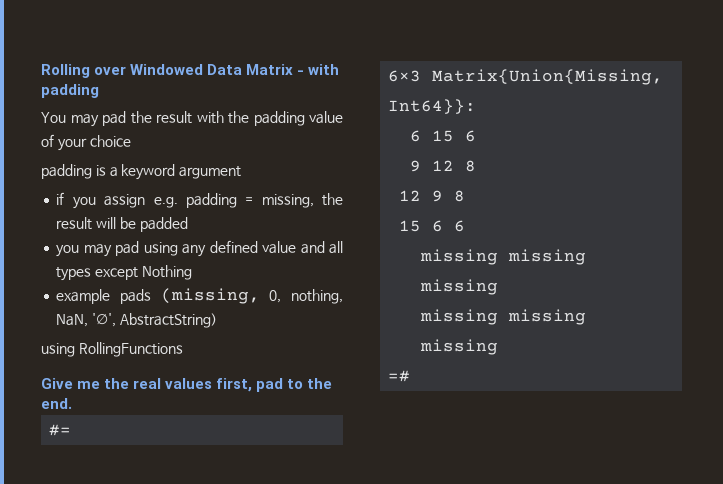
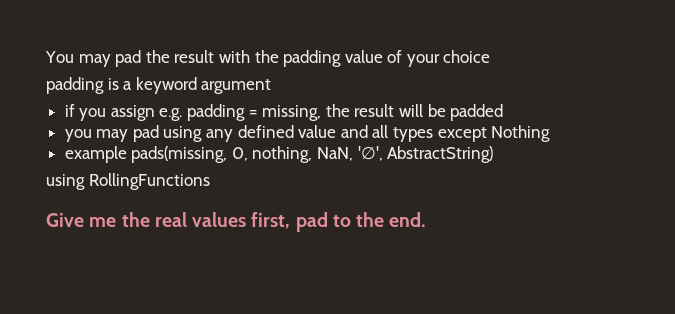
- Rolling over Windowed Data Matrix - with padding
- example pads (missing, 0, nothing, NaN, '∅', AbstractString)
+ example pads(missing, 0, nothing, NaN, '∅', AbstractString)
- #=
- 6×3 Matrix{Union{Missing, Int64}}:
- 6 15 6
- 9 12 8
- 12 9 8
- 15 6 6
- missing missing missing
- missing missing missing
- =#

